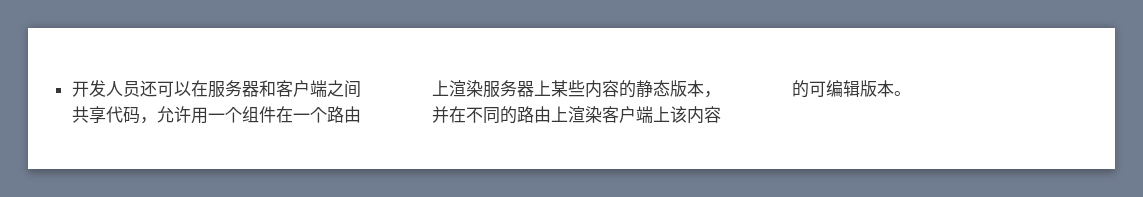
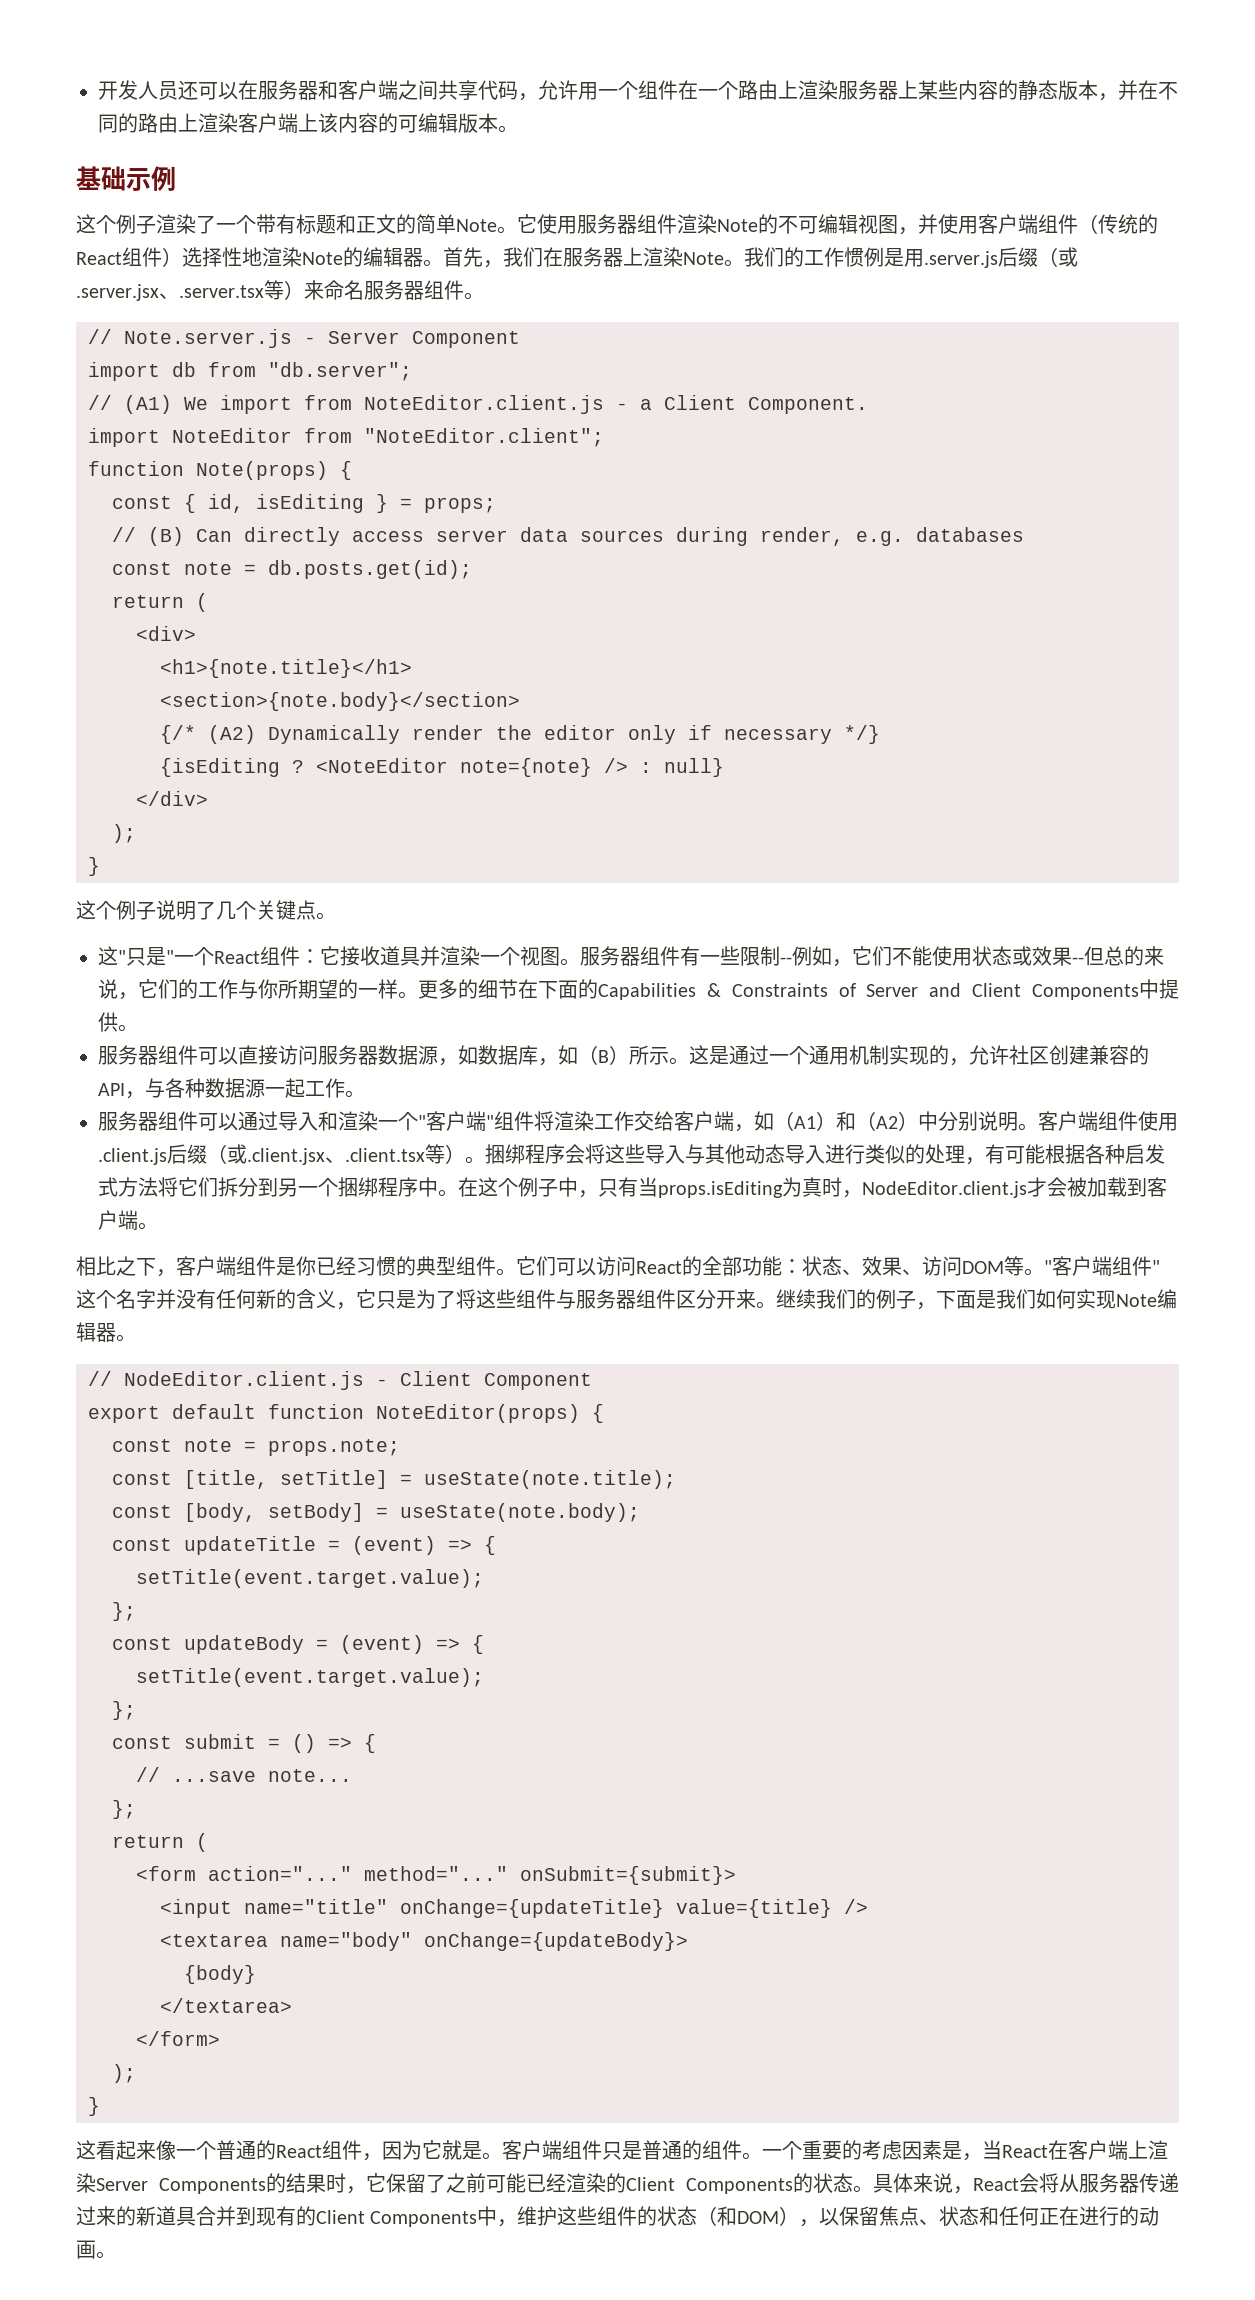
+ 基础示例
+ 这个例子渲染了一个带有标题和正文的简单Note。它使用服务器组件渲染Note的不可编辑视图，并使用客户端组件（传统的React组件）选择性地渲染Note的编辑器。首先，我们在服务器上渲染Note。我们的工作惯例是用.server.js后缀（或.server.jsx、.server.tsx等）来命名服务器组件。
+ // Note.server.js - Server Component
+ import db from "db.server";
+ // (A1) We import from NoteEditor.client.js - a Client Component.
+ import NoteEditor from "NoteEditor.client";
+ function Note(props) {
+ const { id, isEditing } = props;
+ // (B) Can directly access server data sources during render, e.g. databases
+ const note = db.posts.get(id);
+ return (
+ <div>
+ <h1>{note.title}</h1>
+ <section>{note.body}</section>
+ {/* (A2) Dynamically render the editor only if necessary */}
+ {isEditing ? <NoteEditor note={note} /> : null}
+ </div>
+ );
+ }
+ 这个例子说明了几个关键点。
+ 这"只是"一个React组件：它接收道具并渲染一个视图。服务器组件有一些限制--例如，它们不能使用状态或效果--但总的来说，它们的工作与你所期望的一样。更多的细节在下面的Capabilities & Constraints of Server and Client Components中提供。
+ 服务器组件可以直接访问服务器数据源，如数据库，如（B）所示。这是通过一个通用机制实现的，允许社区创建兼容的API，与各种数据源一起工作。
+ 服务器组件可以通过导入和渲染一个"客户端"组件将渲染工作交给客户端，如（A1）和（A2）中分别说明。客户端组件使用.client.js后缀（或.client.jsx、.client.tsx等）。捆绑程序会将这些导入与其他动态导入进行类似的处理，有可能根据各种启发式方法将它们拆分到另一个捆绑程序中。在这个例子中，只有当props.isEditing为真时，NodeEditor.client.js才会被加载到客户端。
+ 相比之下，客户端组件是你已经习惯的典型组件。它们可以访问React的全部功能：状态、效果、访问DOM等。"客户端组件"这个名字并没有任何新的含义，它只是为了将这些组件与服务器组件区分开来。继续我们的例子，下面是我们如何实现Note编辑器。
+ // NodeEditor.client.js - Client Component
+ export default function NoteEditor(props) {
+ const note = props.note;
+ const [title, setTitle] = useState(note.title);
+ const [body, setBody] = useState(note.body);
+ const updateTitle = (event) => {
+ setTitle(event.target.value);
+ };
+ const updateBody = (event) => {
+ setTitle(event.target.value);
+ };
+ const submit = () => {
+ // ...save note...
+ };
+ return (
+ <form action="..." method="..." onSubmit={submit}>
+ <input name="title" onChange={updateTitle} value={title} />
+ <textarea name="body" onChange={updateBody}>
+ {body}
+ </textarea>
+ </form>
+ );
+ }
+ 这看起来像一个普通的React组件，因为它就是。客户端组件只是普通的组件。一个重要的考虑因素是，当React在客户端上渲染Server Components的结果时，它保留了之前可能已经渲染的Client Components的状态。具体来说，React会将从服务器传递过来的新道具合并到现有的Client Components中，维护这些组件的状态（和DOM），以保留焦点、状态和任何正在进行的动画。

